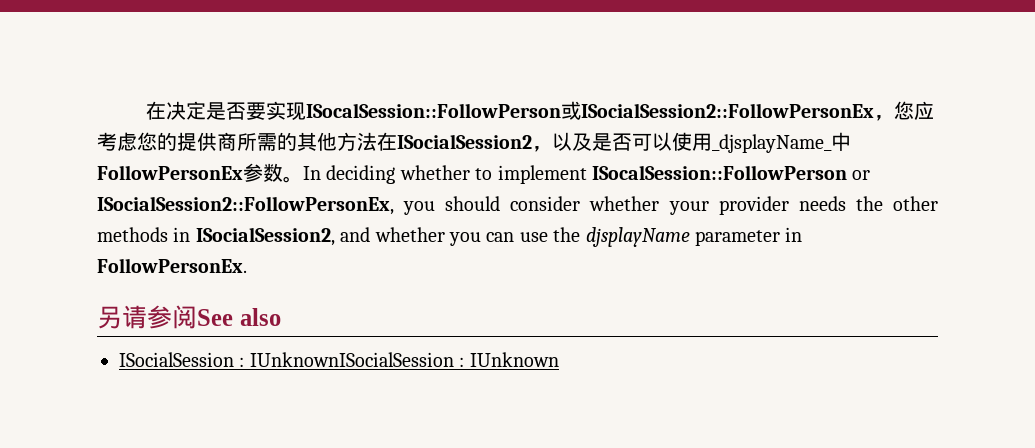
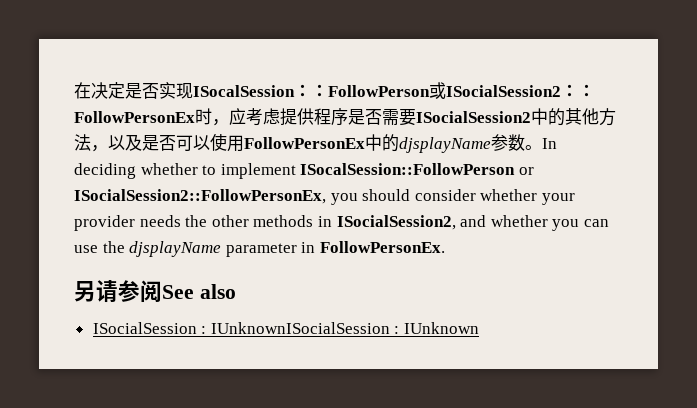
- 在决定是否要实现ISocalSession::FollowPerson或ISocialSession2::FollowPersonEx，您应考虑您的提供商所需的其他方法在ISocialSession2，以及是否可以使用_djsplayName_中FollowPersonEx参数。
+ 在决定是否实现ISocalSession：：FollowPerson或ISocialSession2：：FollowPersonEx时，应考虑提供程序是否需要ISocialSession2中的其他方法，以及是否可以使用FollowPersonEx中的djsplayName参数。

